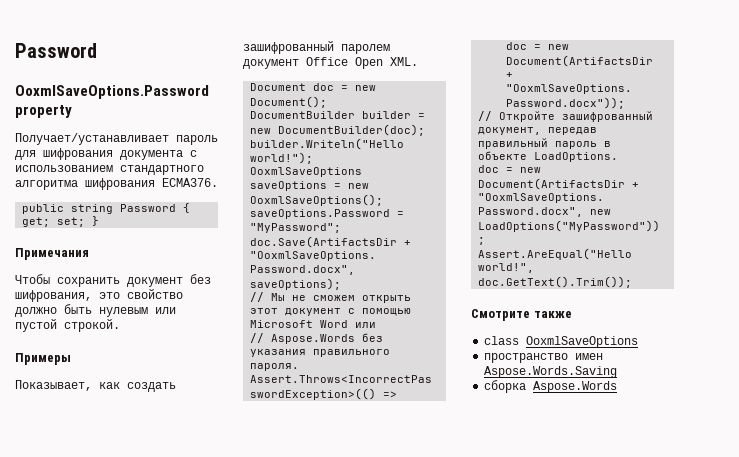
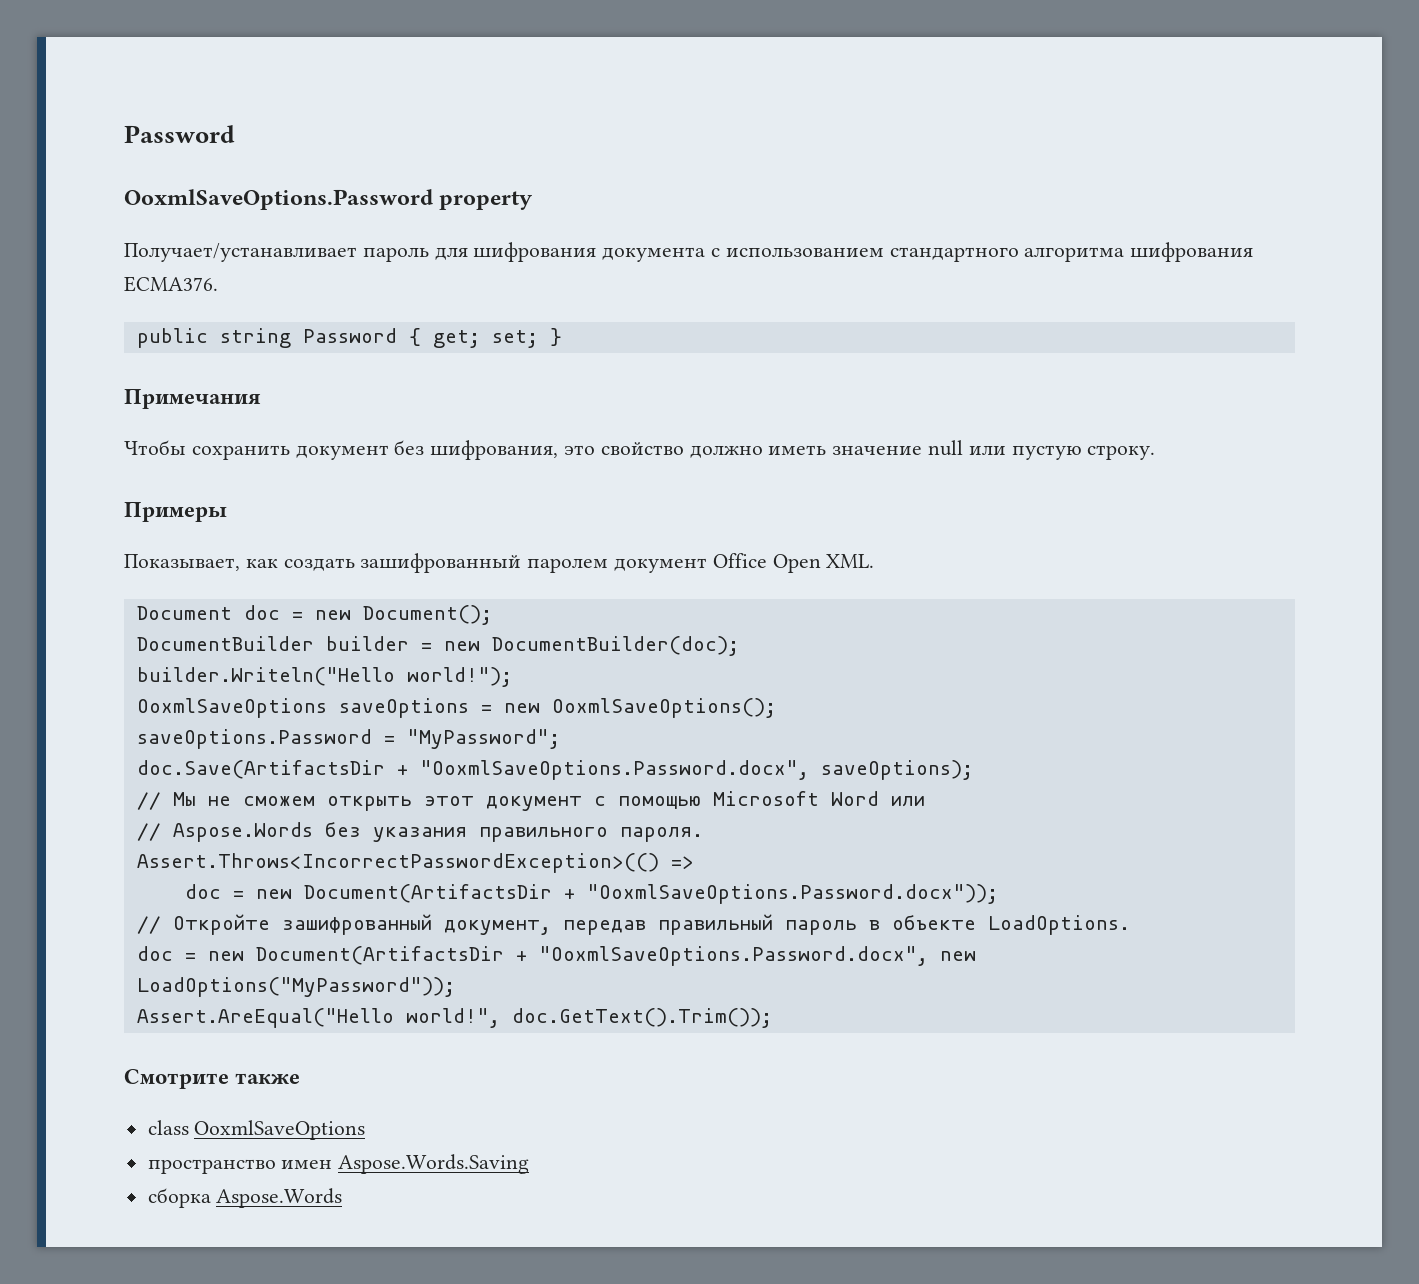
- Чтобы сохранить документ без шифрования, это свойство должно быть нулевым или пустой строкой.
+ Чтобы сохранить документ без шифрования, это свойство должно иметь значение null или пустую строку.

